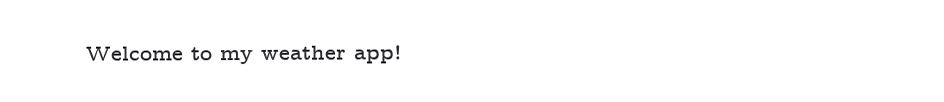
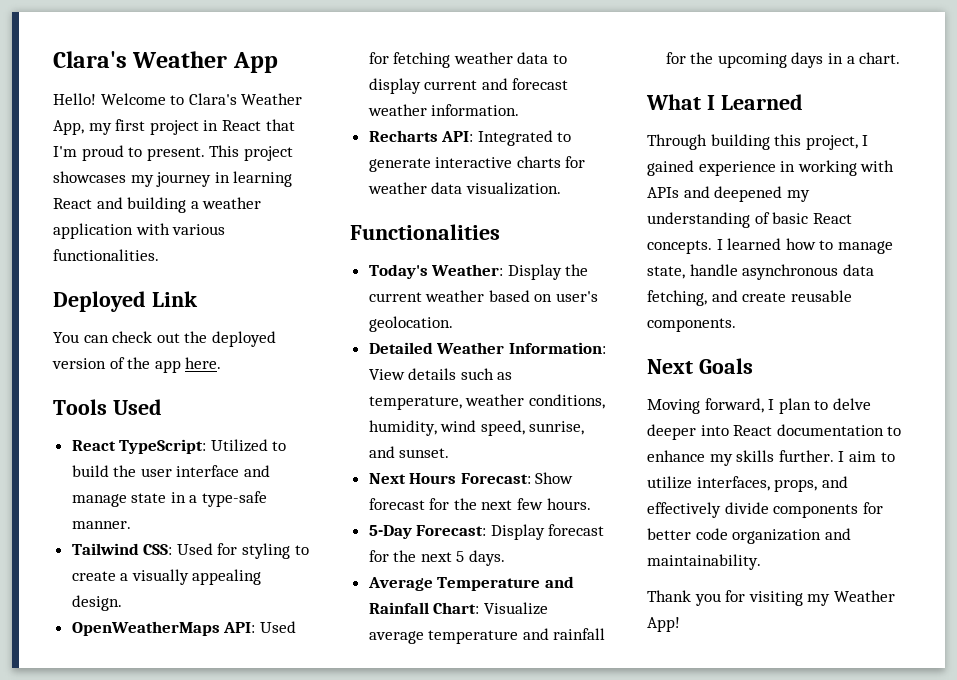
- Welcome to my weather app!
+ Clara's Weather App
+ Hello! Welcome to Clara's Weather App, my first project in React that I'm proud to present. This project showcases my journey in learning React and building a weather application with various functionalities.
+ Deployed Link
+ You can check out the deployed version of the app here.
+ Tools Used
+ React TypeScript: Utilized to build the user interface and manage state in a type-safe manner.
+ Tailwind CSS: Used for styling to create a visually appealing design.
+ OpenWeatherMaps API: Used for fetching weather data to display current and forecast weather information.
+ Recharts API: Integrated to generate interactive charts for weather data visualization.
+ Functionalities
+ Today's Weather: Display the current weather based on user's geolocation.
+ Detailed Weather Information: View details such as temperature, weather conditions, humidity, wind speed, sunrise, and sunset.
+ Next Hours Forecast: Show forecast for the next few hours.
+ 5-Day Forecast: Display forecast for the next 5 days.
+ Average Temperature and Rainfall Chart: Visualize average temperature and rainfall for the upcoming days in a chart.
+ What I Learned
+ Through building this project, I gained experience in working with APIs and deepened my understanding of basic React concepts. I learned how to manage state, handle asynchronous data fetching, and create reusable components.
+ Next Goals
+ Moving forward, I plan to delve deeper into React documentation to enhance my skills further. I aim to utilize interfaces, props, and effectively divide components for better code organization and maintainability.
+ Thank you for visiting my Weather App!

